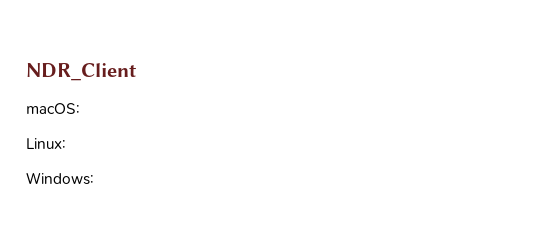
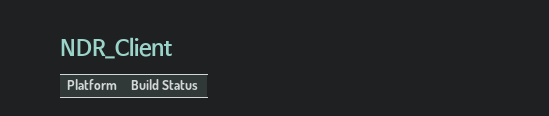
- macOS:
- Linux:
- Windows:
+ Platform | Build Status

